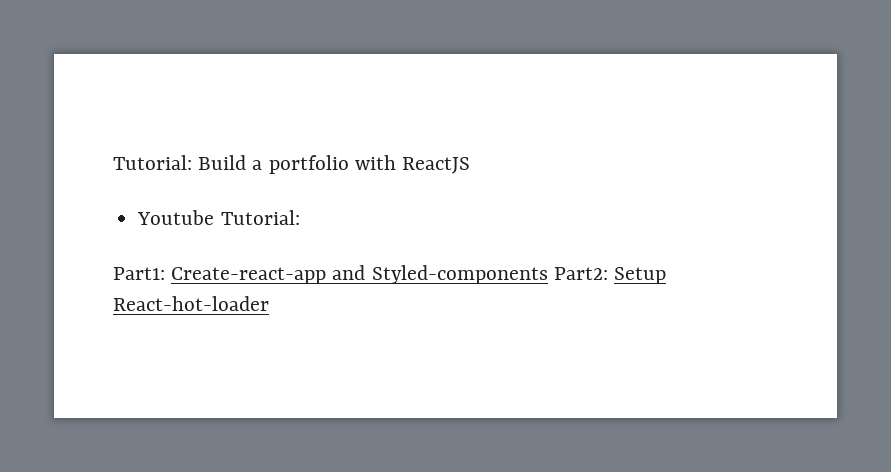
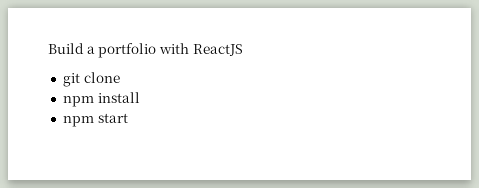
- Tutorial: Build a portfolio with ReactJS
+ Build a portfolio with ReactJS
- Youtube Tutorial:
- Part1: Create-react-app and Styled-components Part2: Setup React-hot-loader
+ git clone
+ npm install
+ npm start

